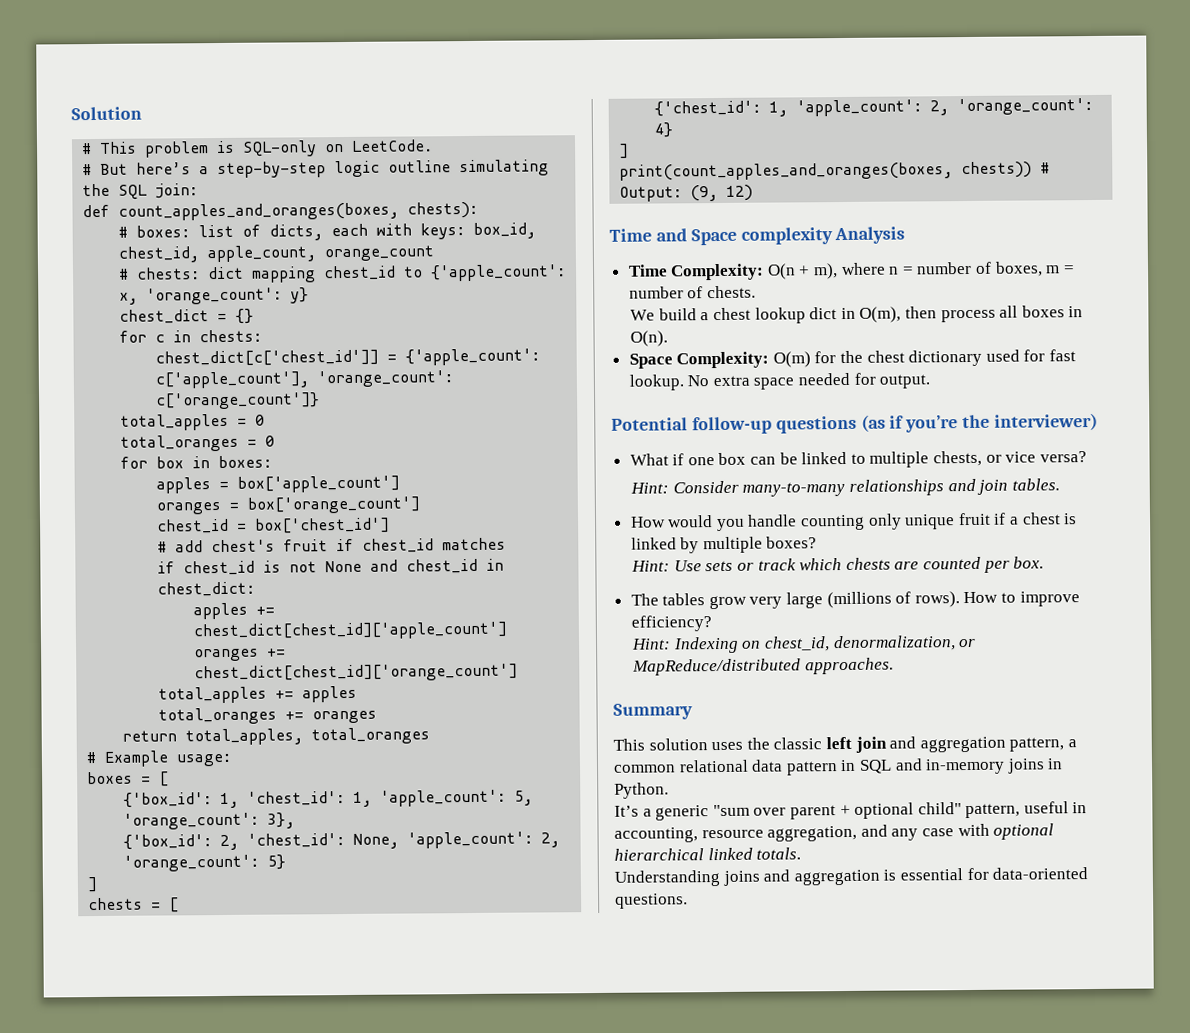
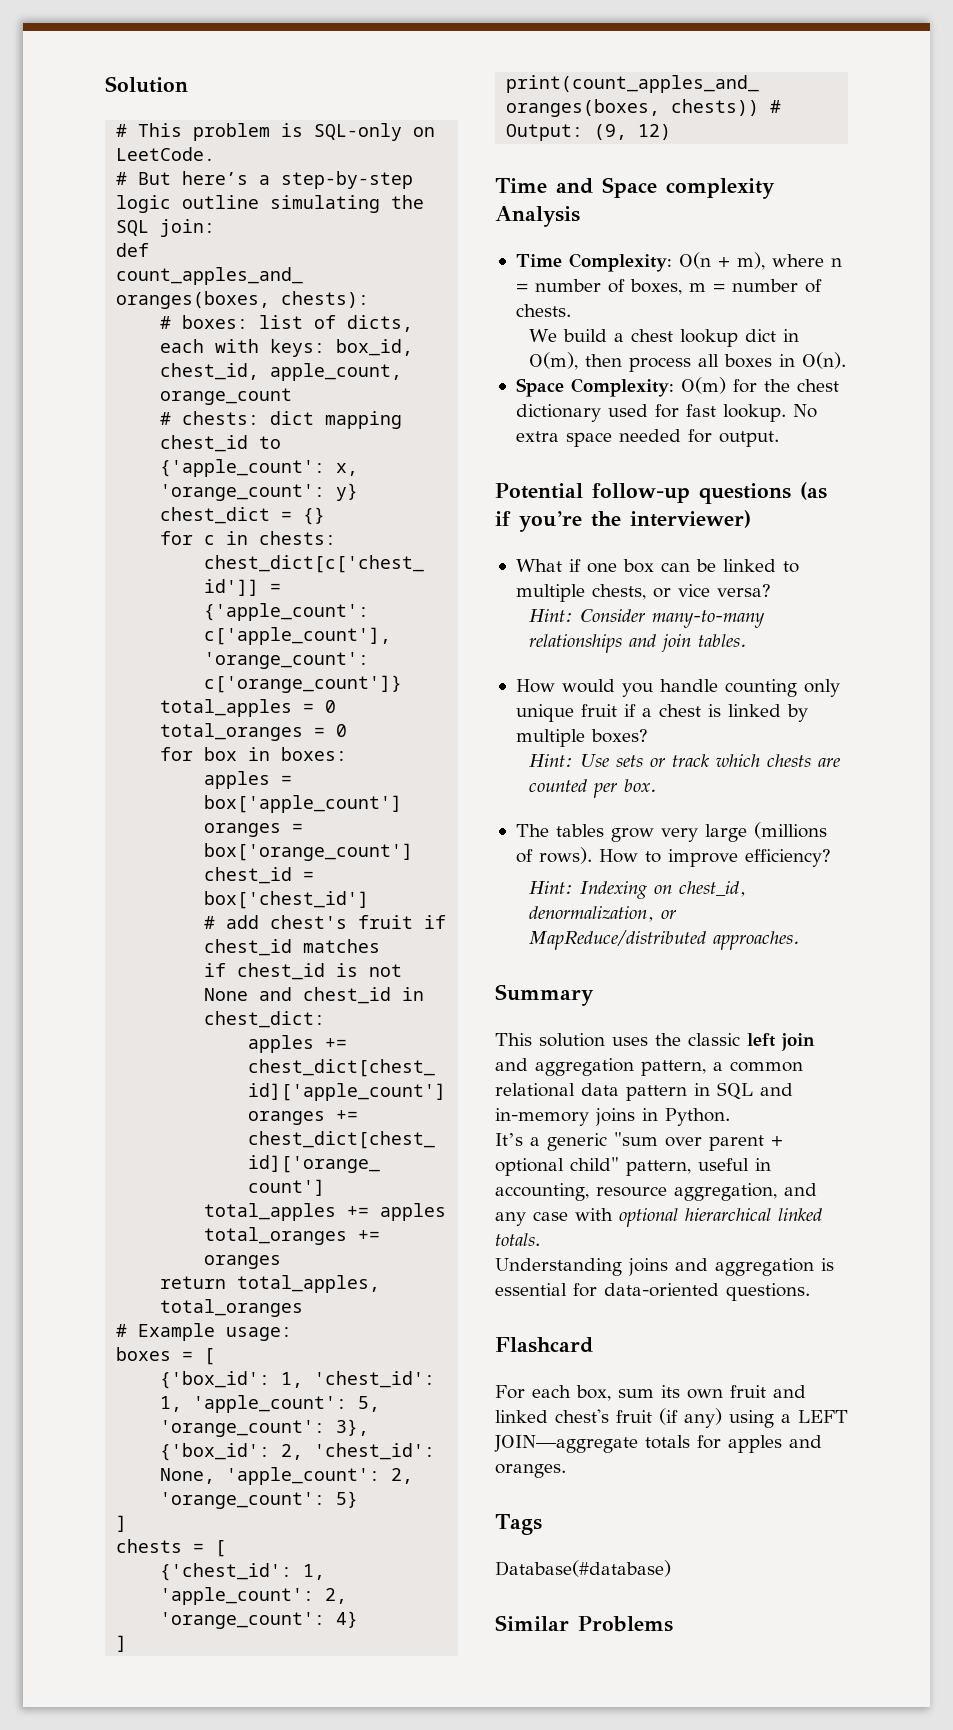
+ Flashcard
+ For each box, sum its own fruit and linked chest's fruit (if any) using a LEFT JOIN—aggregate totals for apples and oranges.
+ Tags
+ Database(#database)
+ Similar Problems

